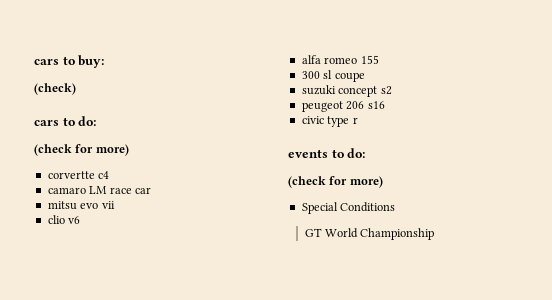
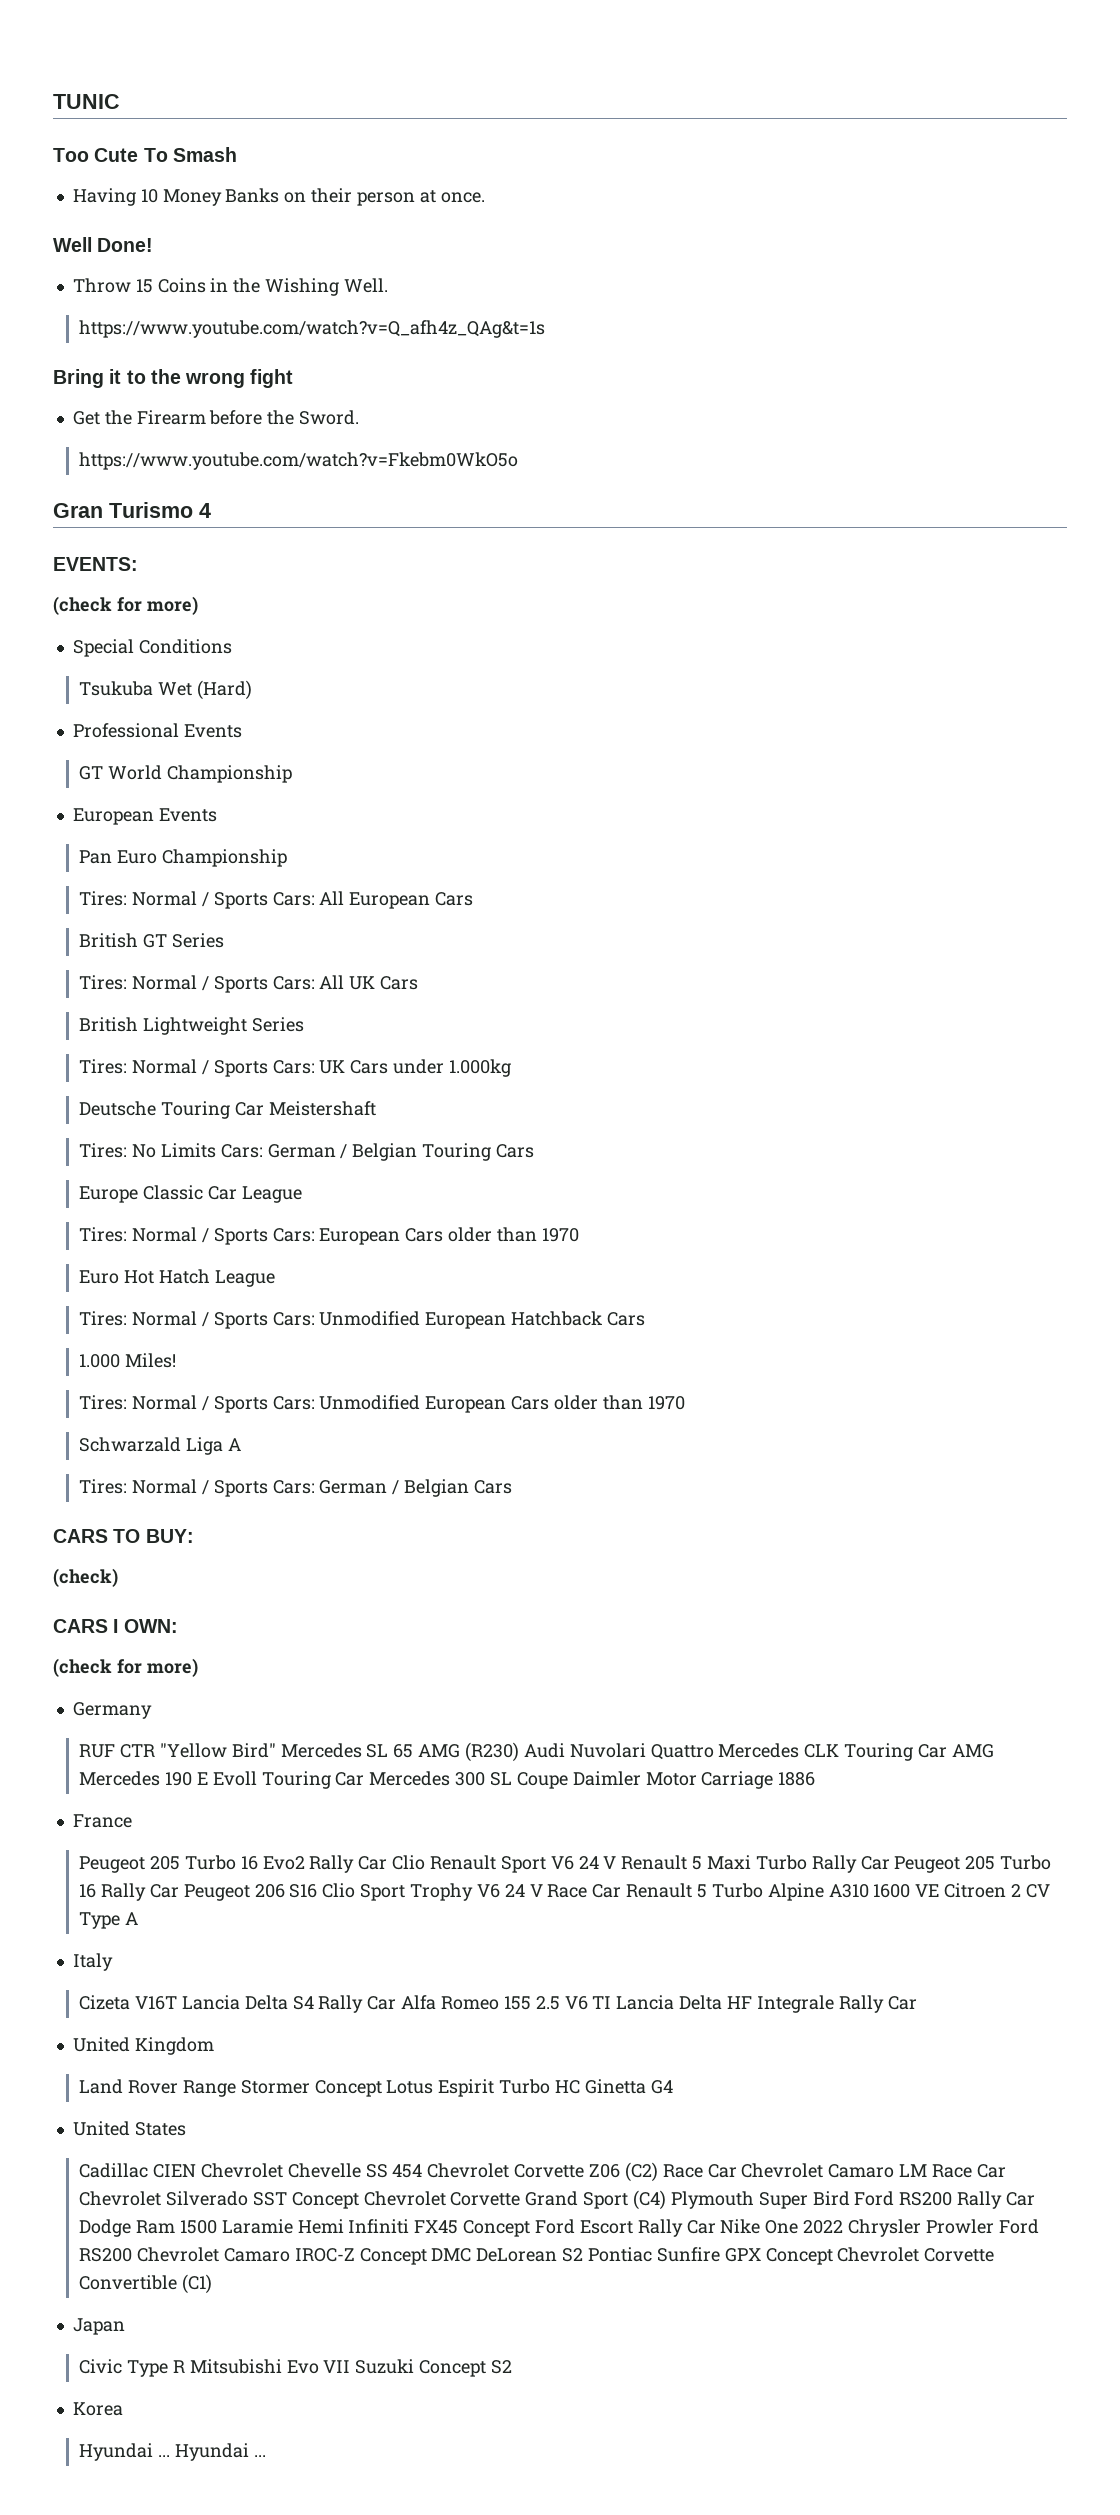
- cars to buy:
- (check)
- cars to do:
- (check for more)
- corvertte c4
- camaro LM race car
- mitsu evo vii
- clio v6
- alfa romeo 155
- 300 sl coupe
- suzuki concept s2
- peugeot 206 s16
- civic type r
- events to do:
+ TUNIC
+ Too Cute To Smash
+ Having 10 Money Banks on their person at once.
+ Well Done!
+ Throw 15 Coins in the Wishing Well.
+ https://www.youtube.com/watch?v=Q_afh4z_QAg&t=1s
+ Bring it to the wrong fight
+ Get the Firearm before the Sword.
+ https://www.youtube.com/watch?v=Fkebm0WkO5o
+ Gran Turismo 4
+ EVENTS:
+ Tsukuba Wet (Hard)
+ Professional Events
  GT World Championship
+ European Events
+ Pan Euro Championship
+ Tires: Normal / Sports Cars: All European Cars
+ British GT Series
+ Tires: Normal / Sports Cars: All UK Cars
+ British Lightweight Series
+ Tires: Normal / Sports Cars: UK Cars under 1.000kg
+ Deutsche Touring Car Meistershaft
+ Tires: No Limits Cars: German / Belgian Touring Cars
+ Europe Classic Car League
+ Tires: Normal / Sports Cars: European Cars older than 1970
+ Euro Hot Hatch League
+ Tires: Normal / Sports Cars: Unmodified European Hatchback Cars
+ 1.000 Miles!
+ Tires: Normal / Sports Cars: Unmodified European Cars older than 1970
+ Schwarzald Liga A
+ Tires: Normal / Sports Cars: German / Belgian Cars
+ CARS TO BUY:
+ (check)
+ CARS I OWN:
+ (check for more)
+ Germany
+ RUF CTR "Yellow Bird" Mercedes SL 65 AMG (R230) Audi Nuvolari Quattro Mercedes CLK Touring Car AMG Mercedes 190 E Evoll Touring Car Mercedes 300 SL Coupe Daimler Motor Carriage 1886
+ France
+ Peugeot 205 Turbo 16 Evo2 Rally Car Clio Renault Sport V6 24 V Renault 5 Maxi Turbo Rally Car Peugeot 205 Turbo 16 Rally Car Peugeot 206 S16 Clio Sport Trophy V6 24 V Race Car Renault 5 Turbo Alpine A310 1600 VE Citroen 2 CV Type A
+ Italy
+ Cizeta V16T Lancia Delta S4 Rally Car Alfa Romeo 155 2.5 V6 TI Lancia Delta HF Integrale Rally Car
+ United Kingdom
+ Land Rover Range Stormer Concept Lotus Espirit Turbo HC Ginetta G4
+ United States
+ Cadillac CIEN Chevrolet Chevelle SS 454 Chevrolet Corvette Z06 (C2) Race Car Chevrolet Camaro LM Race Car Chevrolet Silverado SST Concept Chevrolet Corvette Grand Sport (C4) Plymouth Super Bird Ford RS200 Rally Car Dodge Ram 1500 Laramie Hemi Infiniti FX45 Concept Ford Escort Rally Car Nike One 2022 Chrysler Prowler Ford RS200 Chevrolet Camaro IROC-Z Concept DMC DeLorean S2 Pontiac Sunfire GPX Concept Chevrolet Corvette Convertible (C1)
+ Japan
+ Civic Type R Mitsubishi Evo VII Suzuki Concept S2
+ Korea
+ Hyundai ... Hyundai ...

